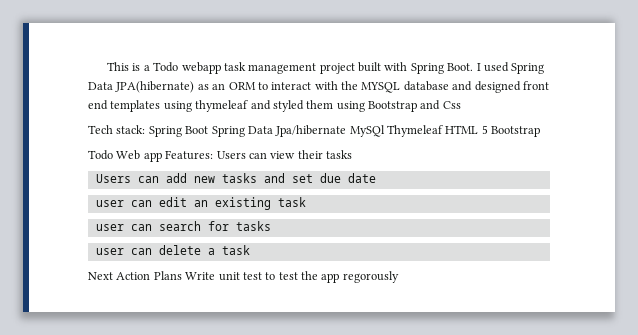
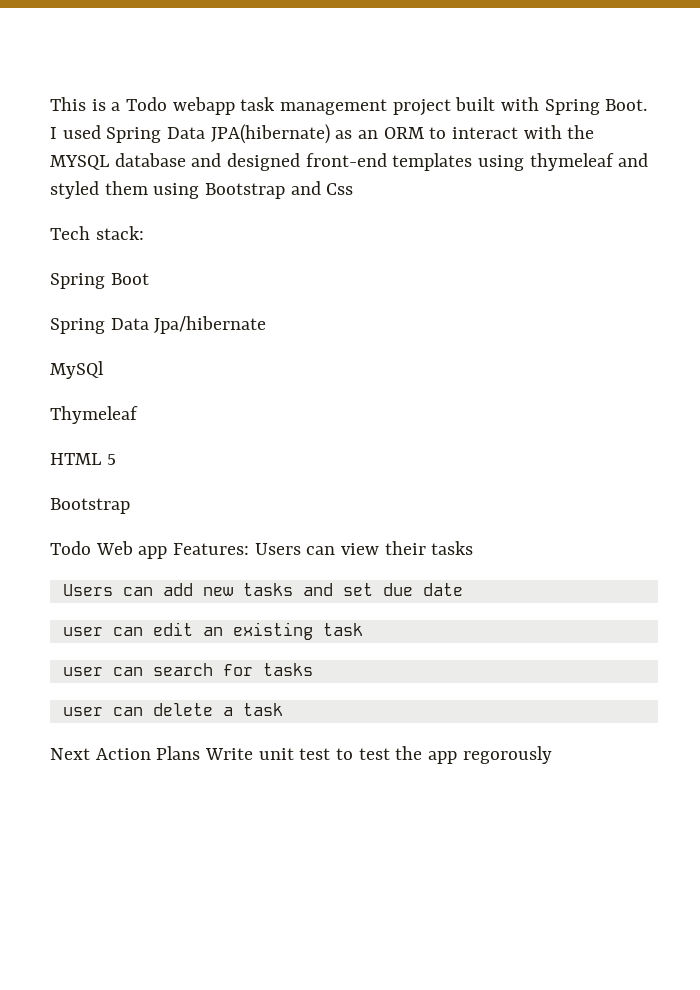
- I used Spring Data JPA(hibernate) as an ORM to interact with the MYSQL database and designed front end templates using thymeleaf and styled them using Bootstrap and Css
+ I used Spring Data JPA(hibernate) as an ORM to interact with the MYSQL database and designed front-end templates using thymeleaf and styled them using Bootstrap and Css
- Tech stack: Spring Boot Spring Data Jpa/hibernate MySQl Thymeleaf HTML 5 Bootstrap
+ Tech stack:
+ Spring Boot
+ Spring Data Jpa/hibernate
+ MySQl
+ Thymeleaf
+ HTML 5
+ Bootstrap

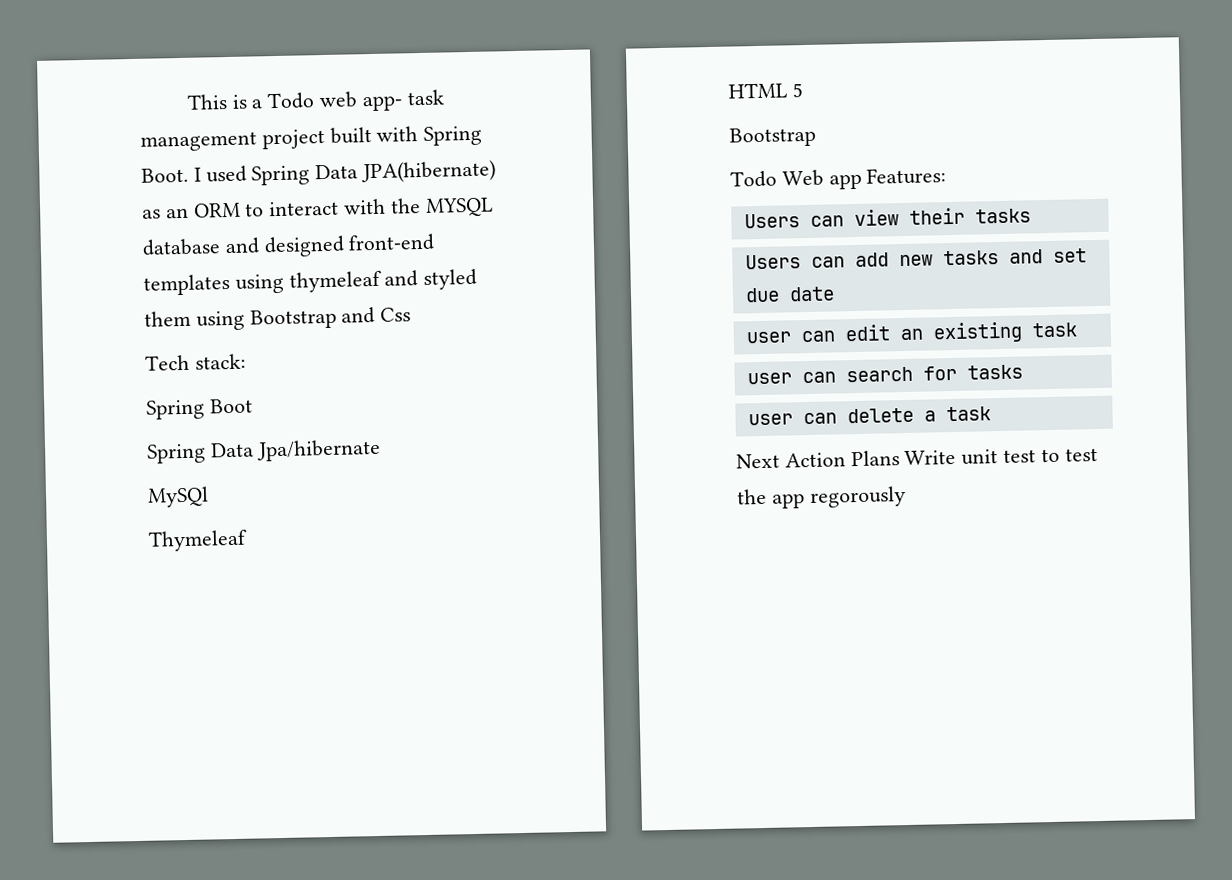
- This is a Todo webapp task management project built with Spring Boot.
+ This is a Todo web app- task management project built with Spring Boot.
- Todo Web app Features: Users can view their tasks
+ Todo Web app Features:
+ Users can view their tasks

